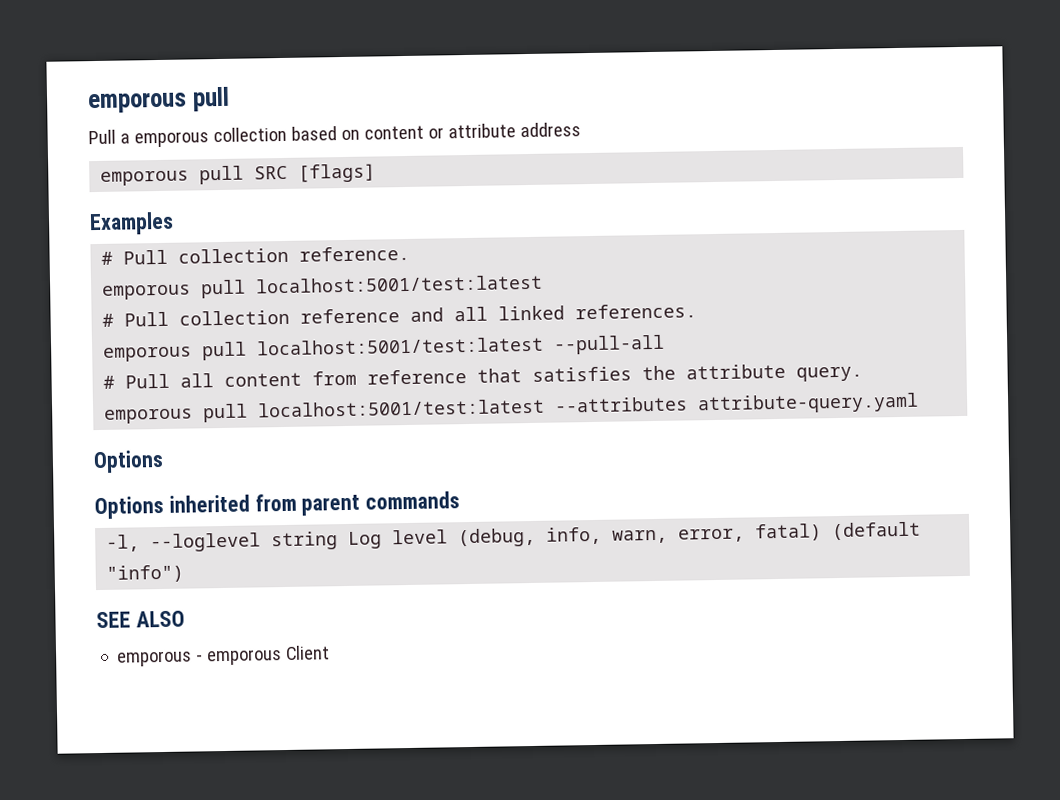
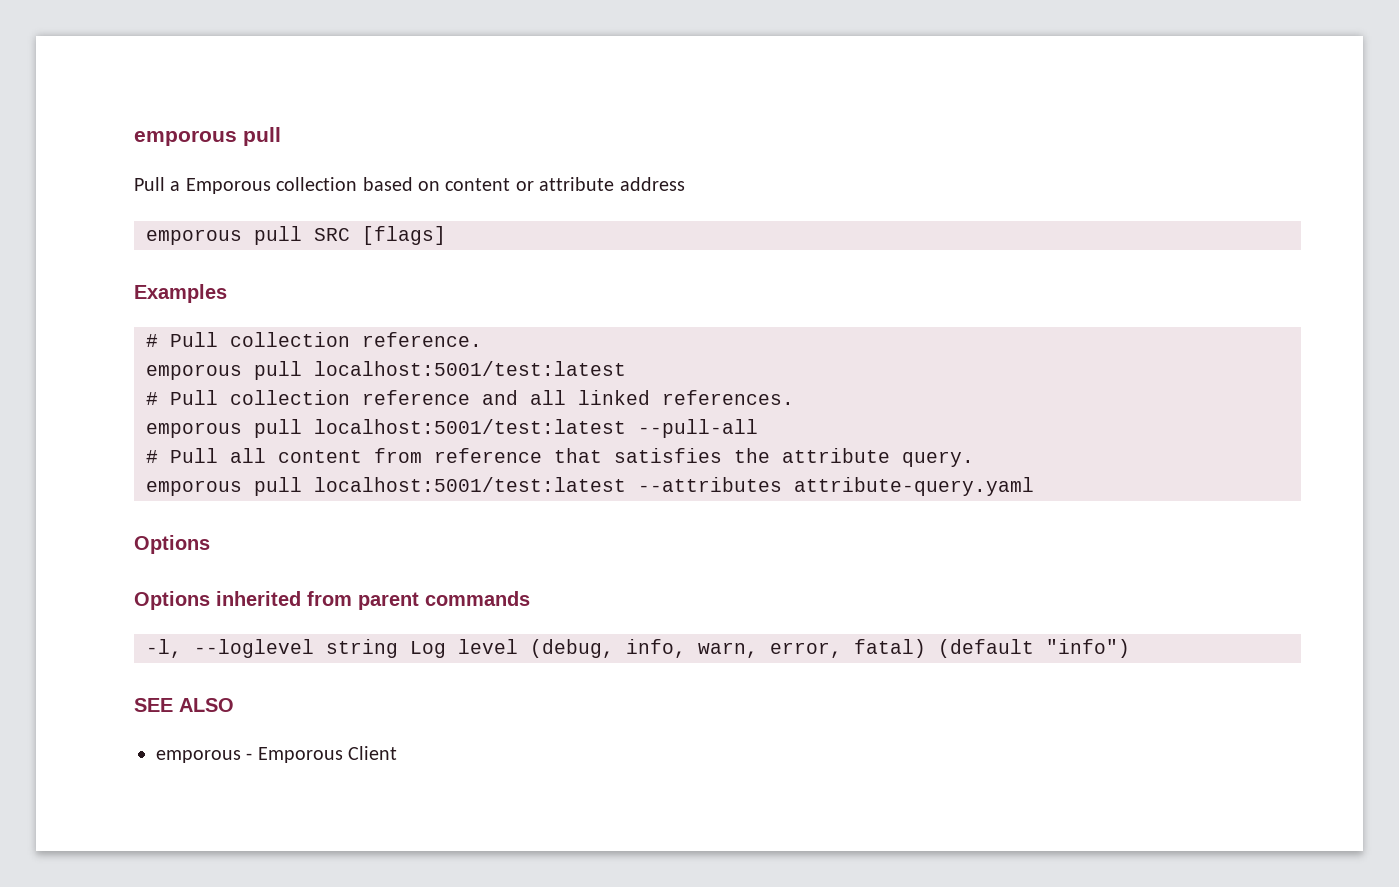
- Pull a emporous collection based on content or attribute address
+ Pull a Emporous collection based on content or attribute address
- emporous - emporous Client
+ emporous - Emporous Client

